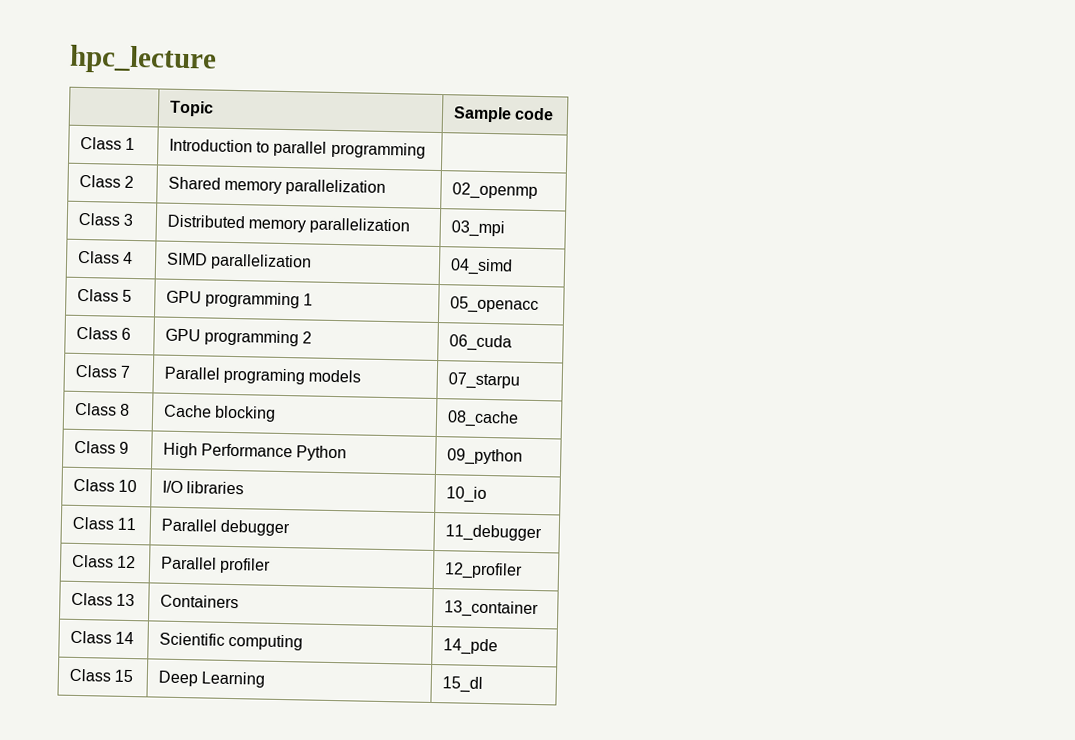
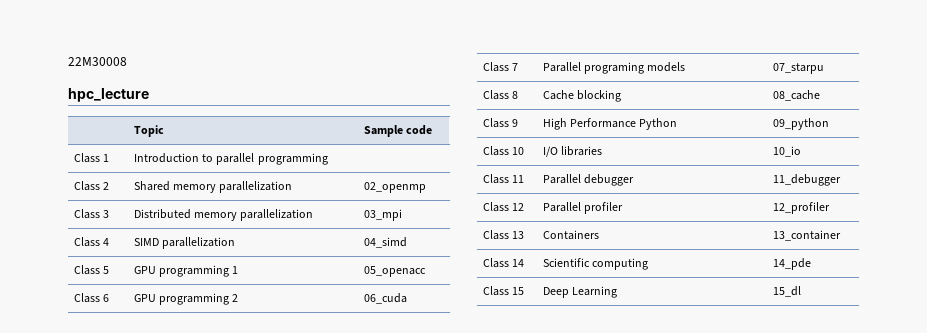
+ 22M30008

